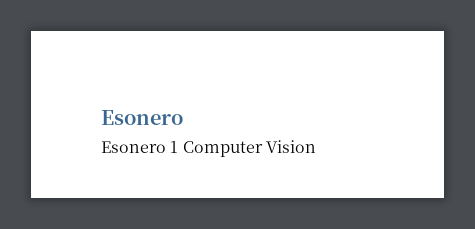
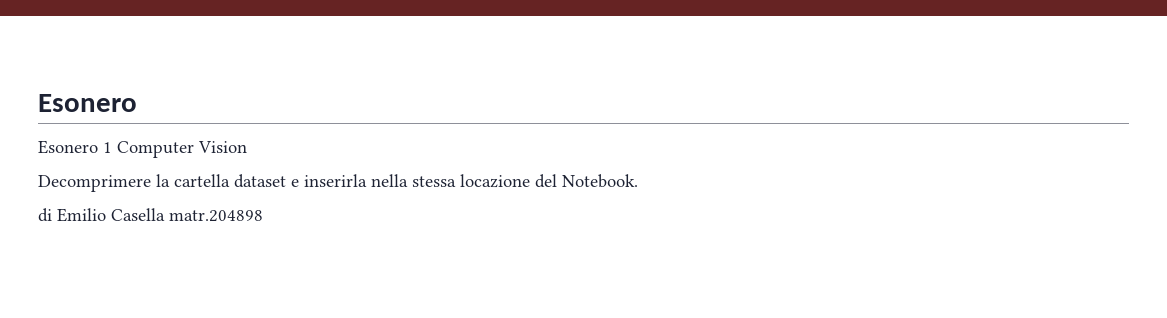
+ Decomprimere la cartella dataset e inserirla nella stessa locazione del Notebook.
+ di Emilio Casella matr.204898

